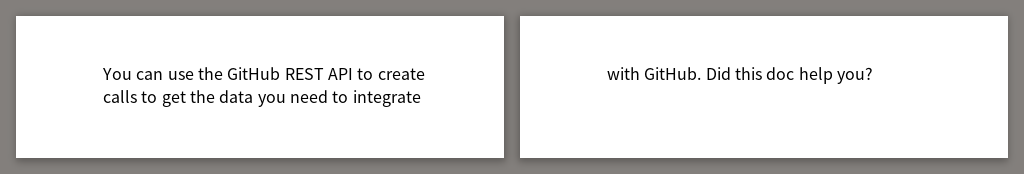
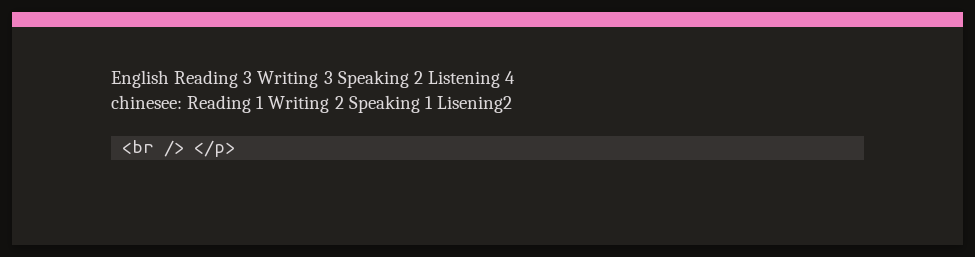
- You can use the GitHub REST API to create calls to get the data you need to integrate with GitHub. Did this doc help you?
+ English Reading 3 Writing 3 Speaking 2 Listening 4
+ chinesee: Reading 1 Writing 2 Speaking 1 Lisening2
+ <br /> </p>

